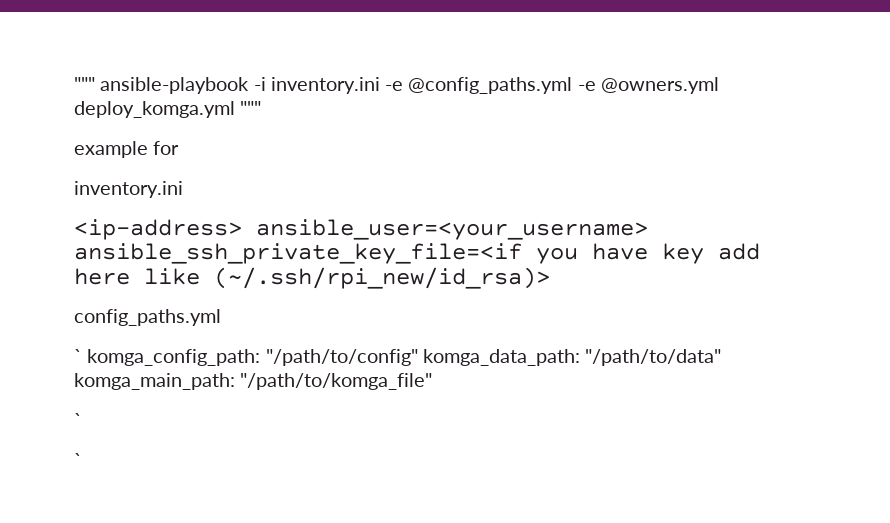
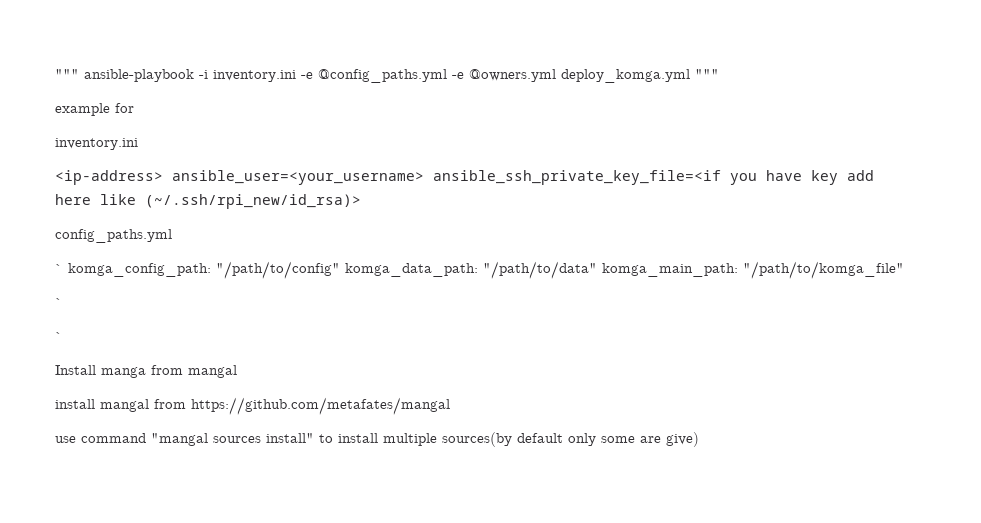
+ Install manga from mangal
+ install mangal from https://github.com/metafates/mangal
+ use command "mangal sources install" to install multiple sources(by default only some are give)

